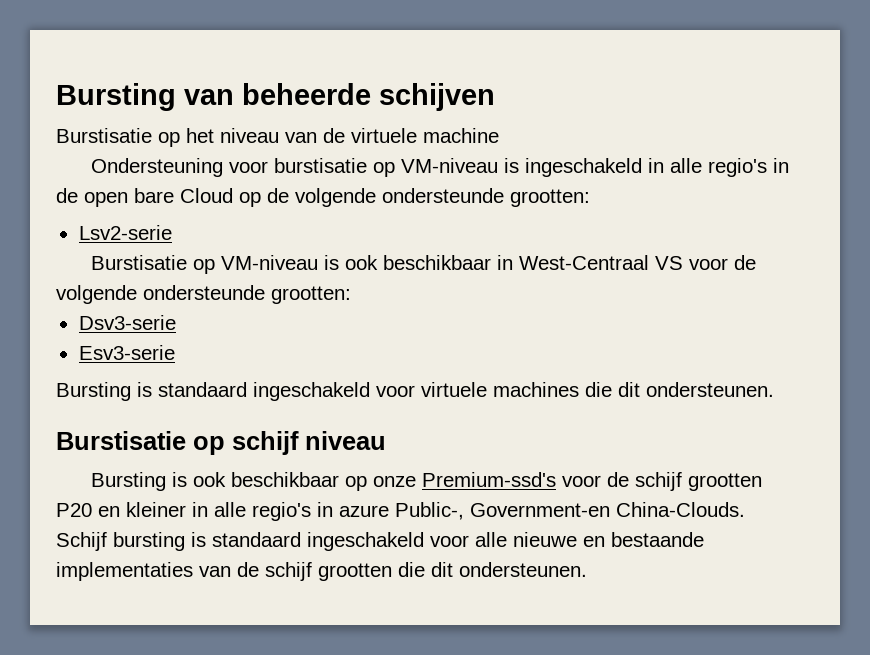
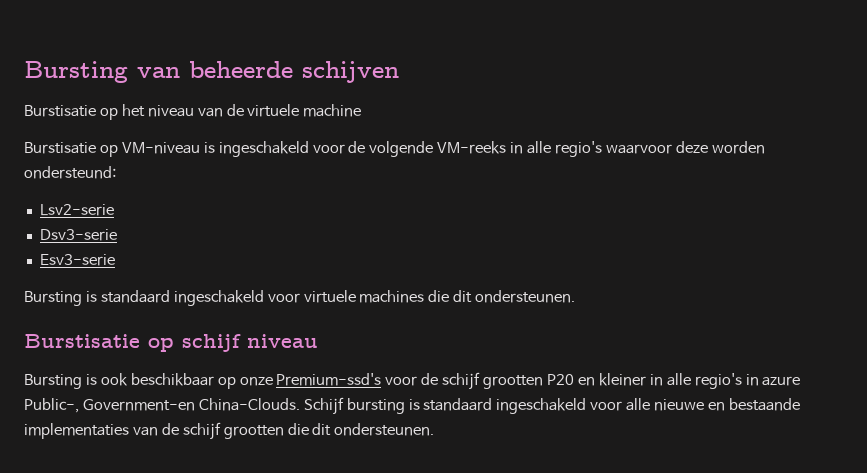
- Ondersteuning voor burstisatie op VM-niveau is ingeschakeld in alle regio's in de open bare Cloud op de volgende ondersteunde grootten:
+ Burstisatie op VM-niveau is ingeschakeld voor de volgende VM-reeks in alle regio's waarvoor deze worden ondersteund:
  Lsv2-serie
- Burstisatie op VM-niveau is ook beschikbaar in West-Centraal VS voor de volgende ondersteunde grootten:

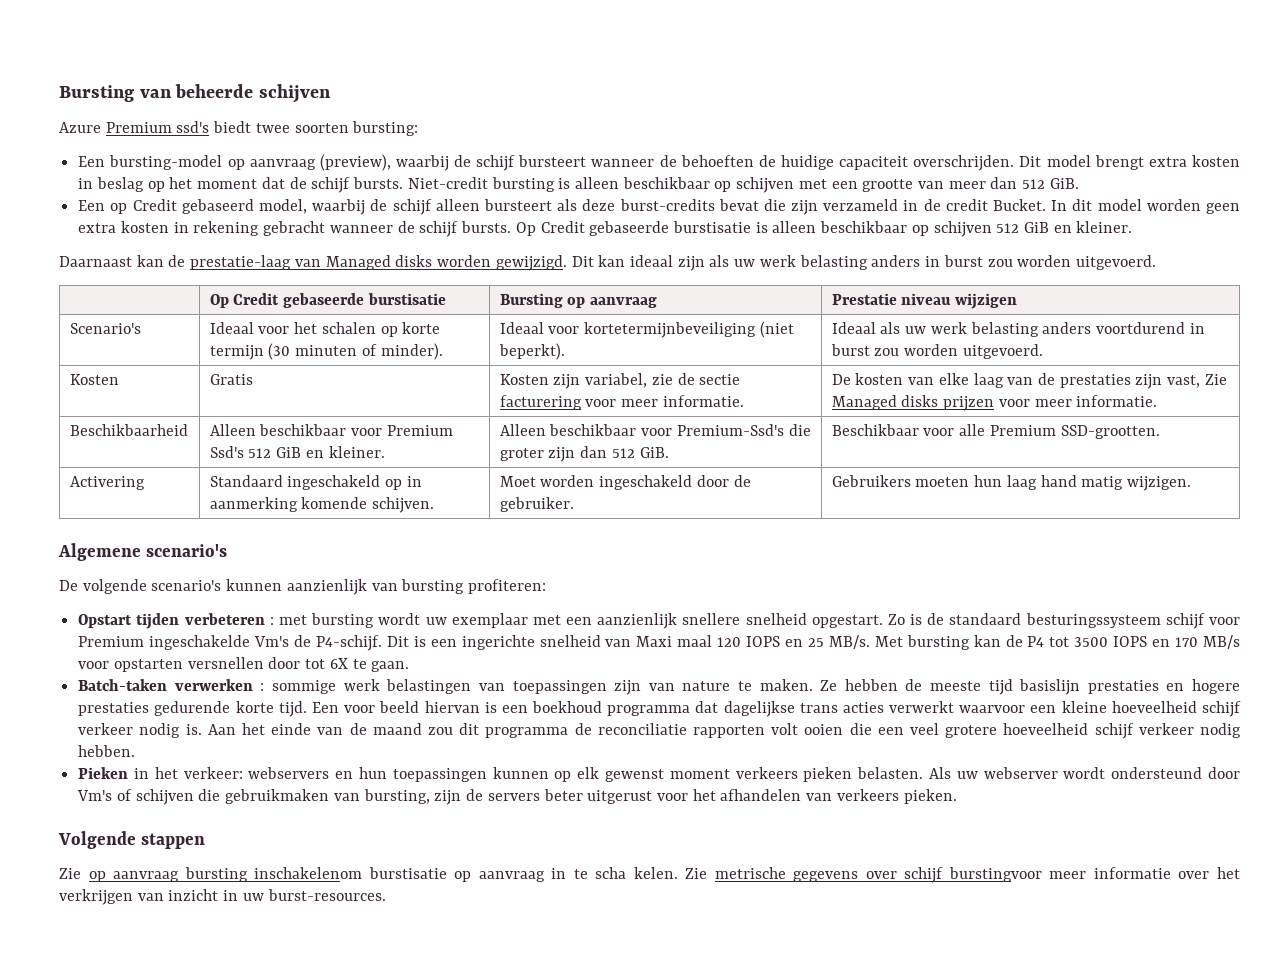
- Burstisatie op het niveau van de virtuele machine
- Burstisatie op VM-niveau is ingeschakeld voor de volgende VM-reeks in alle regio's waarvoor deze worden ondersteund:
- Lsv2-serie
- Dsv3-serie
- Esv3-serie
- Bursting is standaard ingeschakeld voor virtuele machines die dit ondersteunen.
- Burstisatie op schijf niveau
- Bursting is ook beschikbaar op onze Premium-ssd's voor de schijf grootten P20 en kleiner in alle regio's in azure Public-, Government-en China-Clouds. Schijf bursting is standaard ingeschakeld voor alle nieuwe en bestaande implementaties van de schijf grootten die dit ondersteunen.
+ Azure Premium ssd's biedt twee soorten bursting:
+ Een bursting-model op aanvraag (preview), waarbij de schijf bursteert wanneer de behoeften de huidige capaciteit overschrijden. Dit model brengt extra kosten in beslag op het moment dat de schijf bursts. Niet-credit bursting is alleen beschikbaar op schijven met een grootte van meer dan 512 GiB.
+ Een op Credit gebaseerd model, waarbij de schijf alleen bursteert als deze burst-credits bevat die zijn verzameld in de credit Bucket. In dit model worden geen extra kosten in rekening gebracht wanneer de schijf bursts. Op Credit gebaseerde burstisatie is alleen beschikbaar op schijven 512 GiB en kleiner.
+ Daarnaast kan de prestatie-laag van Managed disks worden gewijzigd. Dit kan ideaal zijn als uw werk belasting anders in burst zou worden uitgevoerd.
+ | Op Credit gebaseerde burstisatie | Bursting op aanvraag | Prestatie niveau wijzigen
+ Scenario's | Ideaal voor het schalen op korte termijn (30 minuten of minder). | Ideaal voor kortetermijnbeveiliging (niet beperkt). | Ideaal als uw werk belasting anders voortdurend in burst zou worden uitgevoerd.
+ Kosten | Gratis | Kosten zijn variabel, zie de sectie facturering voor meer informatie. | De kosten van elke laag van de prestaties zijn vast, Zie Managed disks prijzen voor meer informatie.
+ Beschikbaarheid | Alleen beschikbaar voor Premium Ssd's 512 GiB en kleiner. | Alleen beschikbaar voor Premium-Ssd's die groter zijn dan 512 GiB. | Beschikbaar voor alle Premium SSD-grootten.
+ Activering | Standaard ingeschakeld op in aanmerking komende schijven. | Moet worden ingeschakeld door de gebruiker. | Gebruikers moeten hun laag hand matig wijzigen.
+ Algemene scenario's
+ De volgende scenario's kunnen aanzienlijk van bursting profiteren:
+ Opstart tijden verbeteren : met bursting wordt uw exemplaar met een aanzienlijk snellere snelheid opgestart. Zo is de standaard besturingssysteem schijf voor Premium ingeschakelde Vm's de P4-schijf. Dit is een ingerichte snelheid van Maxi maal 120 IOPS en 25 MB/s. Met bursting kan de P4 tot 3500 IOPS en 170 MB/s voor opstarten versnellen door tot 6X te gaan.
+ Batch-taken verwerken : sommige werk belastingen van toepassingen zijn van nature te maken. Ze hebben de meeste tijd basislijn prestaties en hogere prestaties gedurende korte tijd. Een voor beeld hiervan is een boekhoud programma dat dagelijkse trans acties verwerkt waarvoor een kleine hoeveelheid schijf verkeer nodig is. Aan het einde van de maand zou dit programma de reconciliatie rapporten volt ooien die een veel grotere hoeveelheid schijf verkeer nodig hebben.
+ Pieken in het verkeer: webservers en hun toepassingen kunnen op elk gewenst moment verkeers pieken belasten. Als uw webserver wordt ondersteund door Vm's of schijven die gebruikmaken van bursting, zijn de servers beter uitgerust voor het afhandelen van verkeers pieken.
+ Volgende stappen
+ Zie op aanvraag bursting inschakelenom burstisatie op aanvraag in te scha kelen. Zie metrische gegevens over schijf burstingvoor meer informatie over het verkrijgen van inzicht in uw burst-resources.

